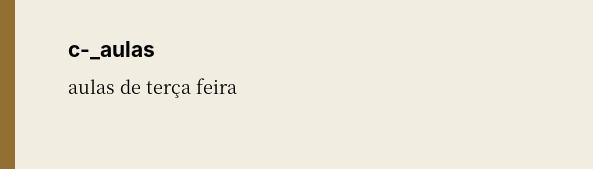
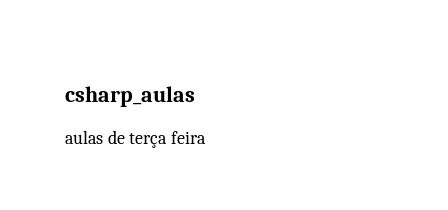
- c-_aulas
+ csharp_aulas

